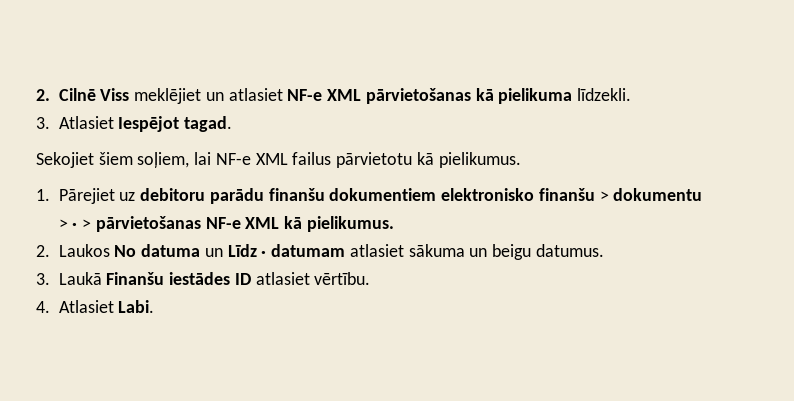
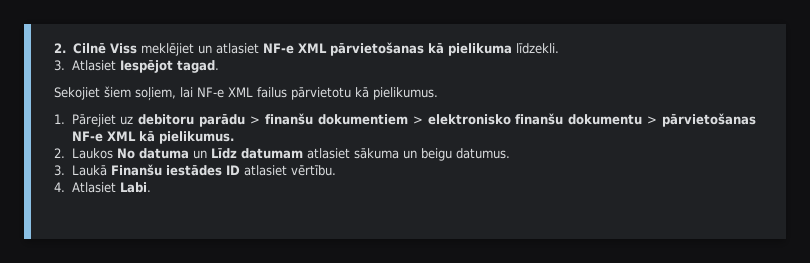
- 1. Pārejiet uz debitoru parādu finanšu dokumentiem elektronisko finanšu > dokumentu > · > pārvietošanas NF-e XML kā pielikumus.
+ 1. Pārejiet uz debitoru parādu > finanšu dokumentiem > elektronisko finanšu dokumentu > pārvietošanas NF-e XML kā pielikumus.
- 2. Laukos No datuma un Līdz · datumam atlasiet sākuma un beigu datumus.
+ 2. Laukos No datuma un Līdz datumam atlasiet sākuma un beigu datumus.

